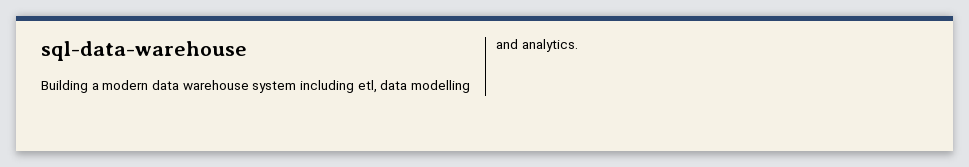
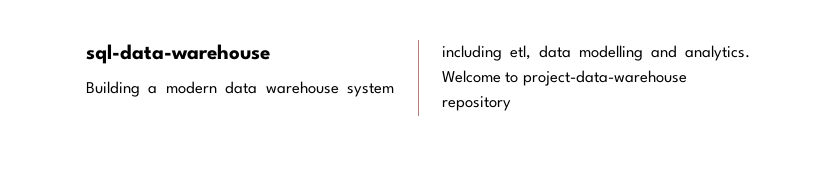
+ Welcome to project-data-warehouse repository

